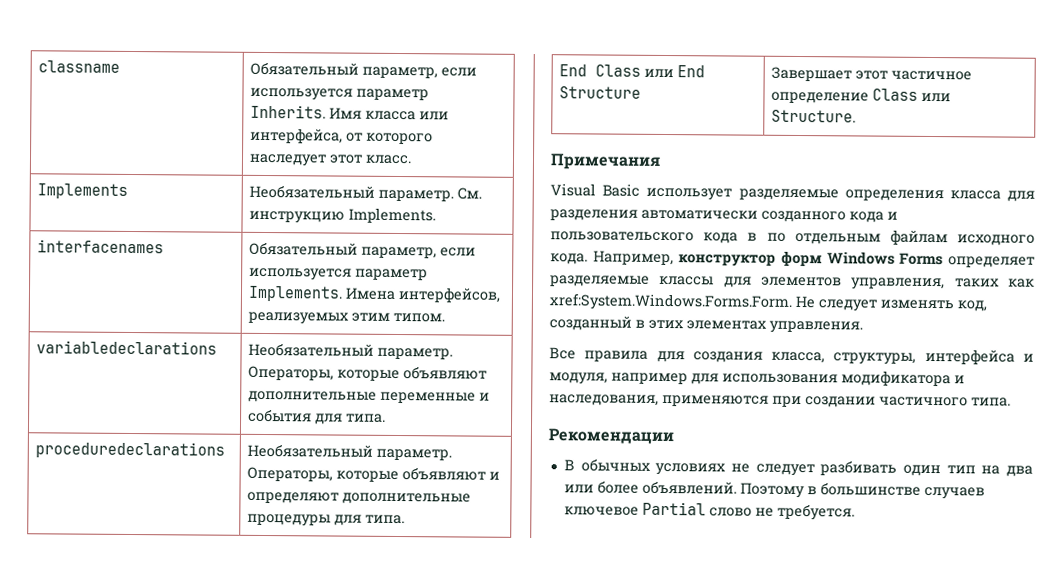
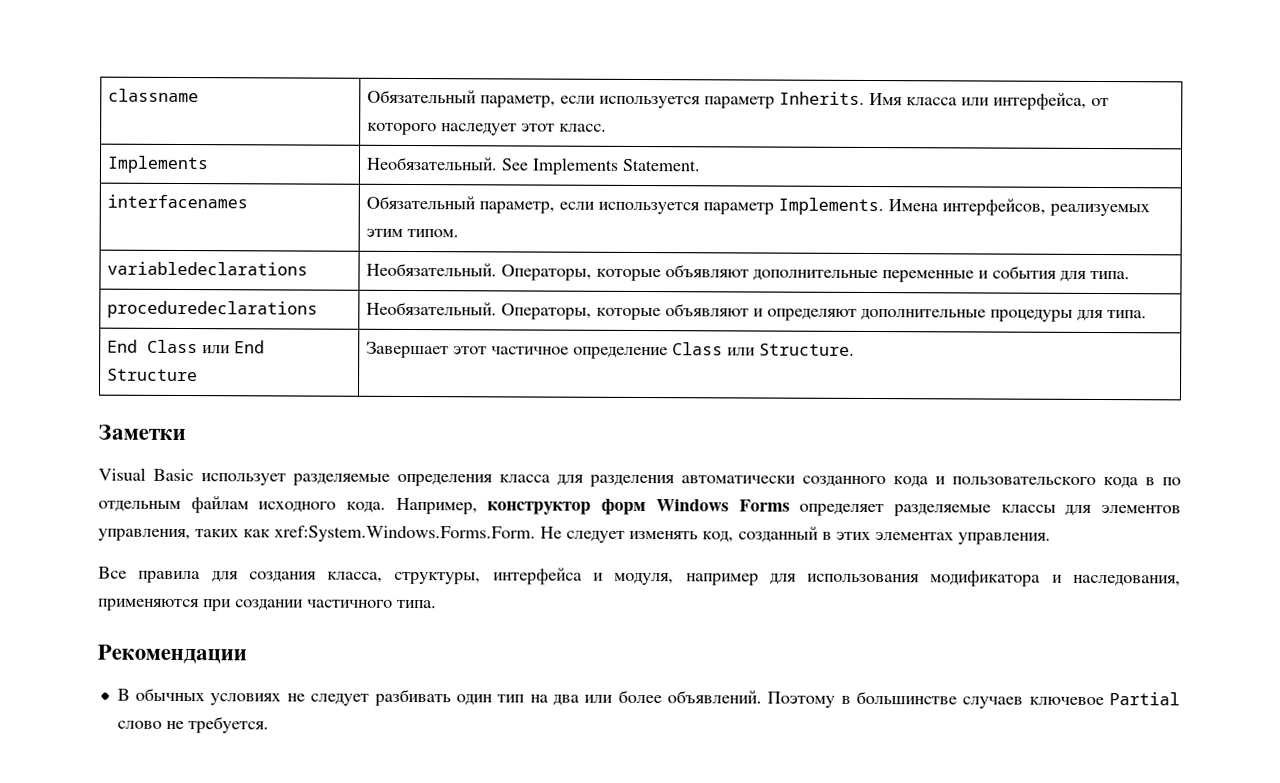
- Implements | Необязательный параметр. См. инструкцию Implements.
+ Implements | Необязательный. See Implements Statement.
- variabledeclarations | Необязательный параметр. Операторы, которые объявляют дополнительные переменные и события для типа.
+ variabledeclarations | Необязательный. Операторы, которые объявляют дополнительные переменные и события для типа.
- proceduredeclarations | Необязательный параметр. Операторы, которые объявляют и определяют дополнительные процедуры для типа.
+ proceduredeclarations | Необязательный. Операторы, которые объявляют и определяют дополнительные процедуры для типа.
- Примечания
+ Заметки

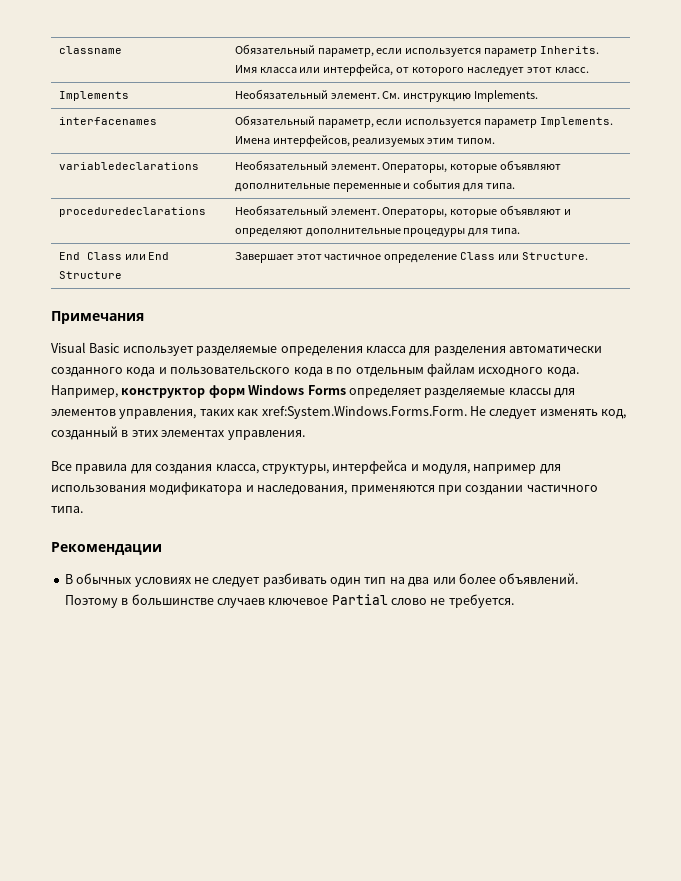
- Implements | Необязательный. See Implements Statement.
+ Implements | Необязательный элемент. См. инструкцию Implements.
- variabledeclarations | Необязательный. Операторы, которые объявляют дополнительные переменные и события для типа.
+ variabledeclarations | Необязательный элемент. Операторы, которые объявляют дополнительные переменные и события для типа.
- proceduredeclarations | Необязательный. Операторы, которые объявляют и определяют дополнительные процедуры для типа.
+ proceduredeclarations | Необязательный элемент. Операторы, которые объявляют и определяют дополнительные процедуры для типа.
- Заметки
+ Примечания

